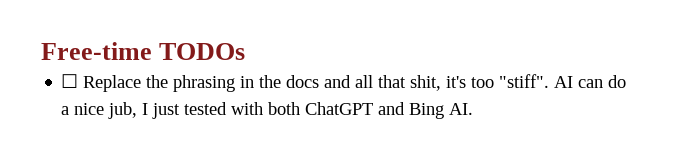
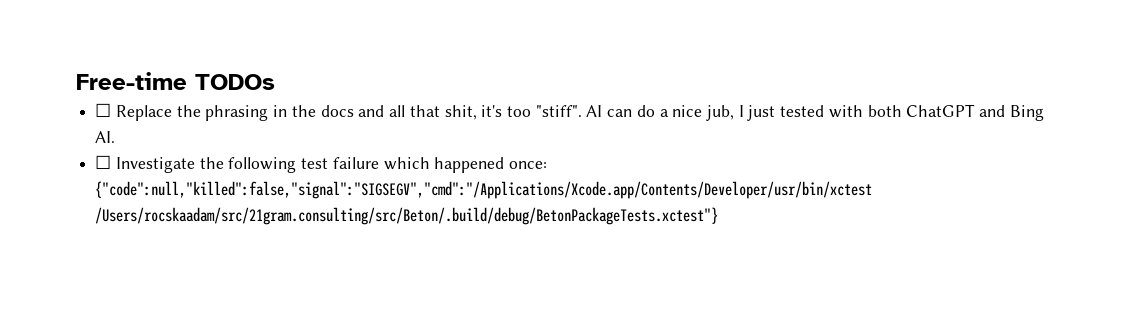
+ ☐ Investigate the following test failure which happened once: {"code":null,"killed":false,"signal":"SIGSEGV","cmd":"/Applications/Xcode.app/Contents/Developer/usr/bin/xctest /Users/rocskaadam/src/21gram.consulting/src/Beton/.build/debug/BetonPackageTests.xctest"}

